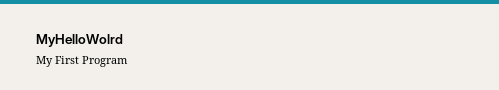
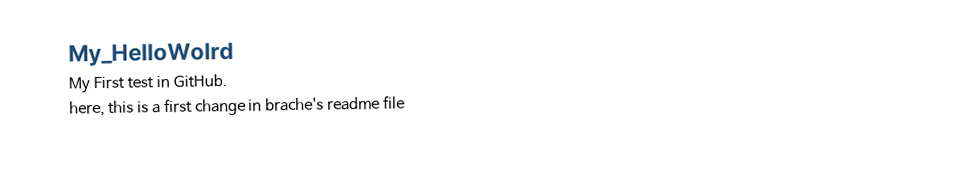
- MyHelloWolrd
+ My_HelloWolrd
- My First Program
+ My First test in GitHub.
+ here, this is a first change in brache's readme file

